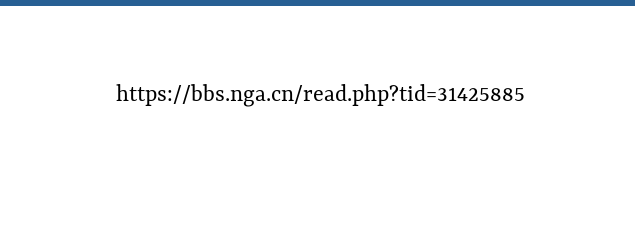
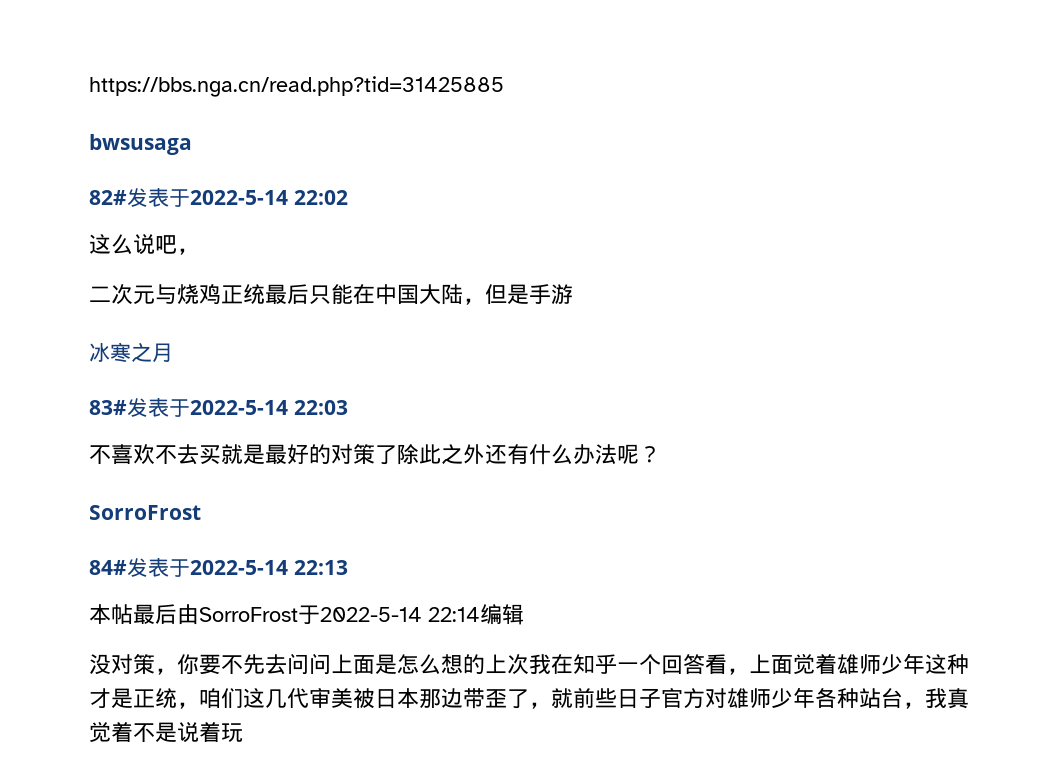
+ bwsusaga
+ 82#发表于2022-5-14 22:02
+ 这么说吧，
+ 二次元与烧鸡正统最后只能在中国大陆，但是手游
+ 冰寒之月
+ 83#发表于2022-5-14 22:03
+ 不喜欢不去买就是最好的对策了除此之外还有什么办法呢？
+ SorroFrost
+ 84#发表于2022-5-14 22:13
+ 本帖最后由SorroFrost于2022-5-14 22:14编辑
+ 没对策，你要不先去问问上面是怎么想的上次我在知乎一个回答看，上面觉着雄师少年这种才是正统，咱们这几代审美被日本那边带歪了，就前些日子官方对雄师少年各种站台，我真觉着不是说着玩

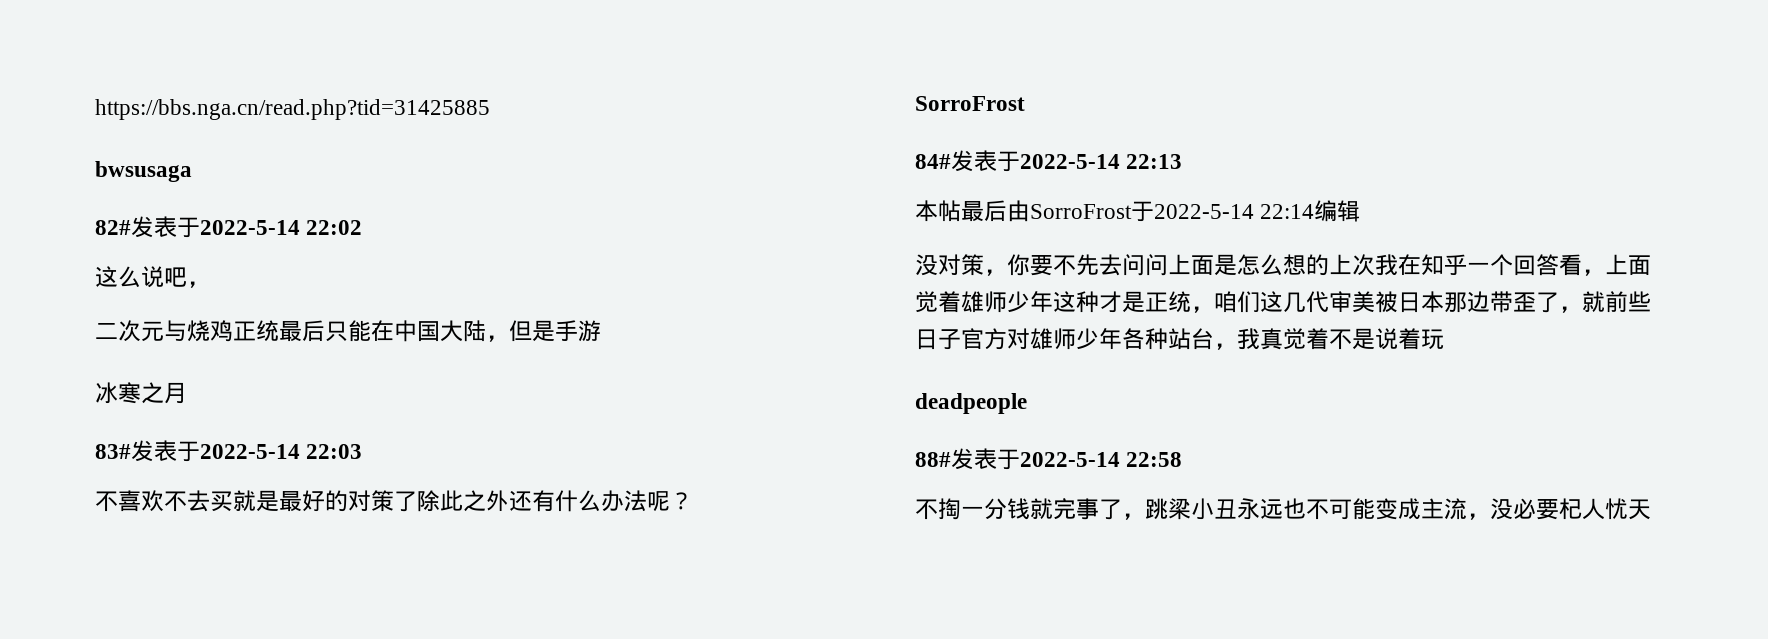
+ deadpeople
+ 88#发表于2022-5-14 22:58
+ 不掏一分钱就完事了，跳梁小丑永远也不可能变成主流，没必要杞人忧天

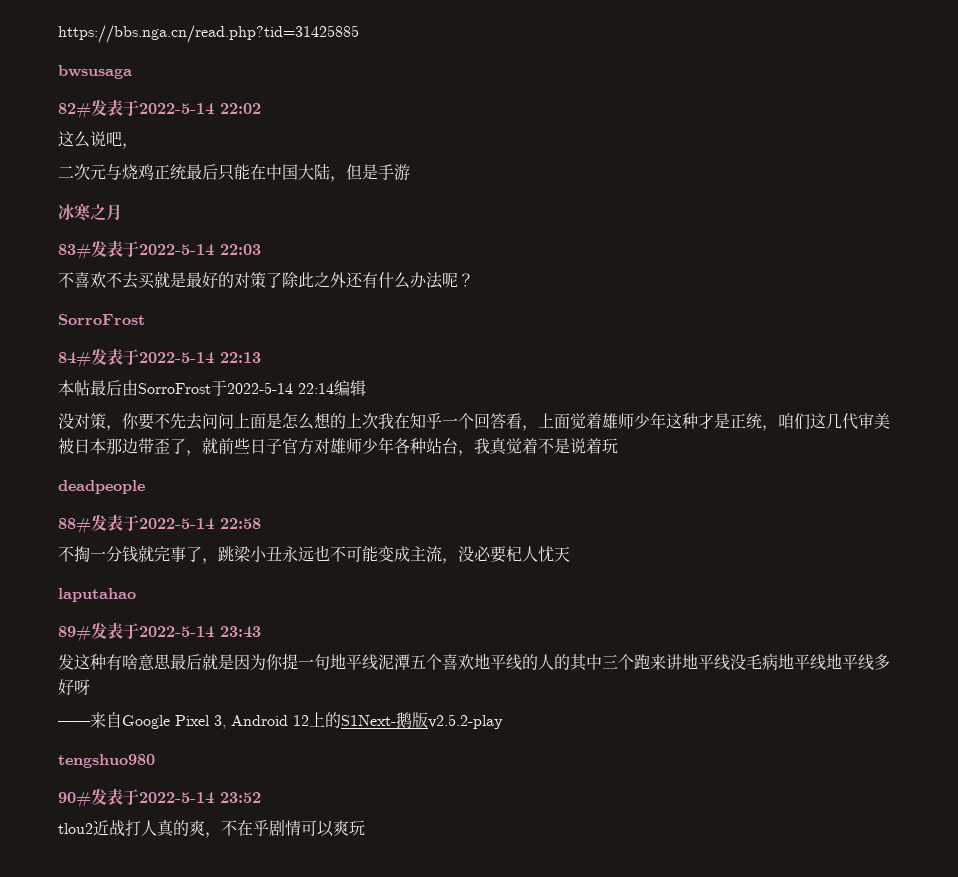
+ laputahao
+ 89#发表于2022-5-14 23:43
+ 发这种有啥意思最后就是因为你提一句地平线泥潭五个喜欢地平线的人的其中三个跑来讲地平线没毛病地平线地平线多好呀
+ ——来自Google Pixel 3, Android 12上的S1Next-鹅版v2.5.2-play
+ tengshuo980
+ 90#发表于2022-5-14 23:52
+ tlou2近战打人真的爽，不在乎剧情可以爽玩

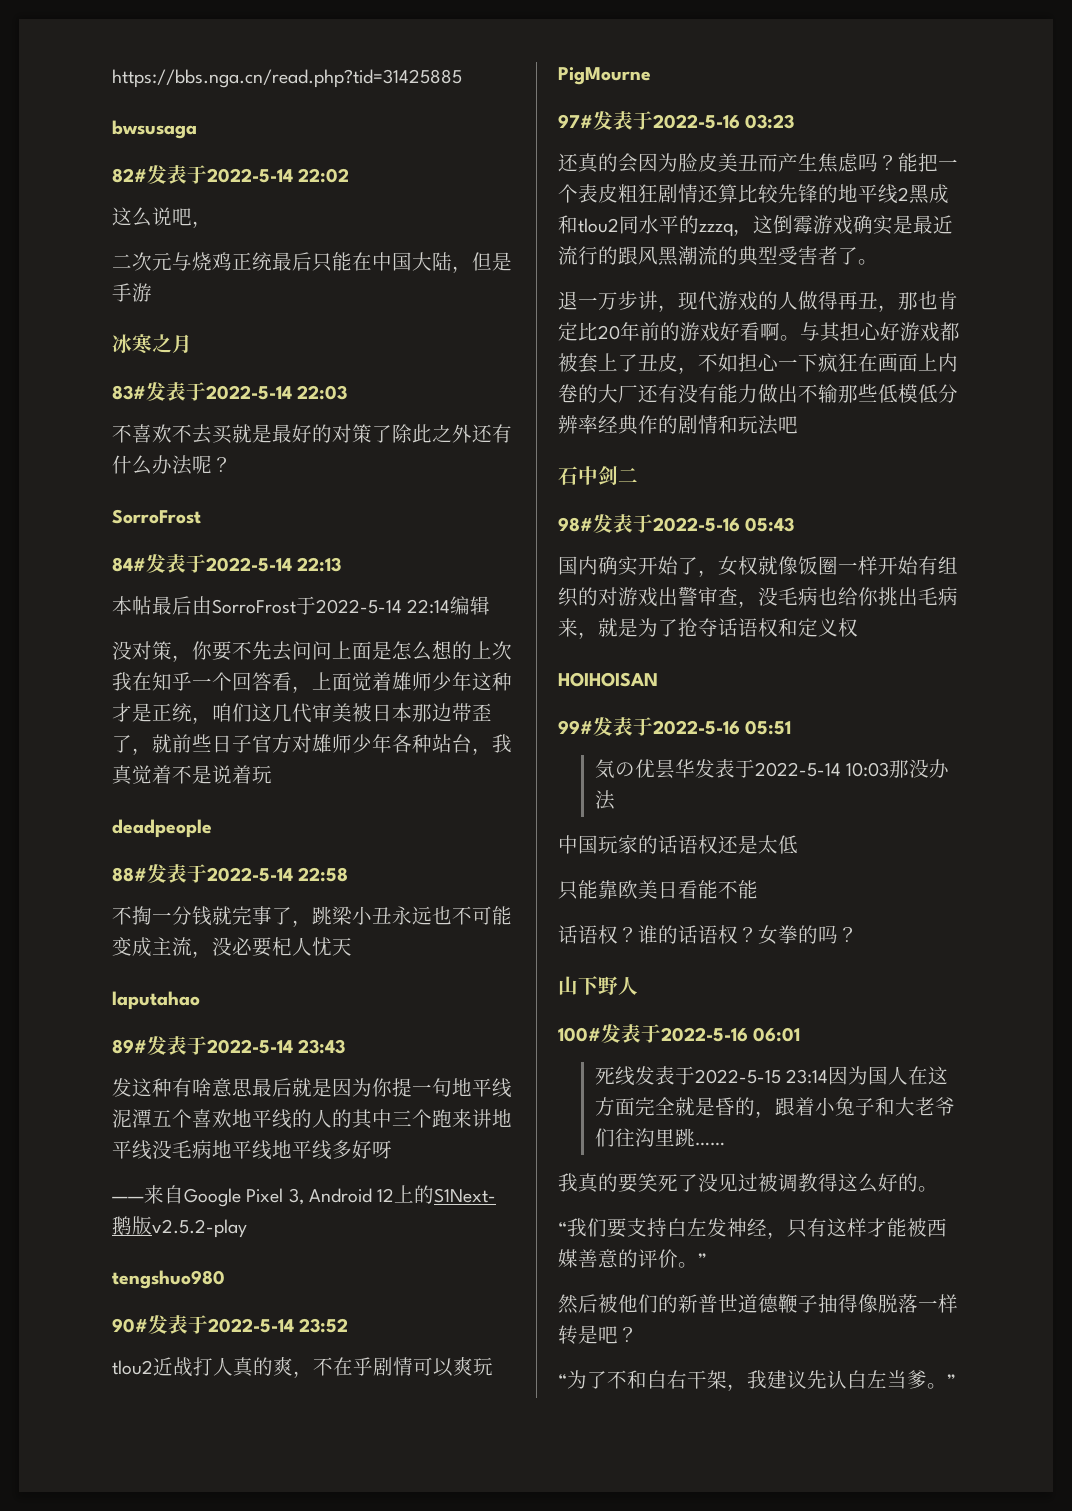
+ PigMourne
+ 97#发表于2022-5-16 03:23
+ 还真的会因为脸皮美丑而产生焦虑吗？能把一个表皮粗狂剧情还算比较先锋的地平线2黑成和tlou2同水平的zzzq，这倒霉游戏确实是最近流行的跟风黑潮流的典型受害者了。
+ 退一万步讲，现代游戏的人做得再丑，那也肯定比20年前的游戏好看啊。与其担心好游戏都被套上了丑皮，不如担心一下疯狂在画面上内卷的大厂还有没有能力做出不输那些低模低分辨率经典作的剧情和玩法吧
+ 石中剑二
+ 98#发表于2022-5-16 05:43
+ 国内确实开始了，女权就像饭圈一样开始有组织的对游戏出警审查，没毛病也给你挑出毛病来，就是为了抢夺话语权和定义权
+ HOIHOISAN
+ 99#发表于2022-5-16 05:51
+ 気の优昙华发表于2022-5-14 10:03那没办法
+ 中国玩家的话语权还是太低
+ 只能靠欧美日看能不能
+ 话语权？谁的话语权？女拳的吗？
+ 山下野人
+ 100#发表于2022-5-16 06:01
+ 死线发表于2022-5-15 23:14因为国人在这方面完全就是昏的，跟着小兔子和大老爷们往沟里跳……
+ 我真的要笑死了没见过被调教得这么好的。
+ “我们要支持白左发神经，只有这样才能被西媒善意的评价。”
+ 然后被他们的新普世道德鞭子抽得像脱落一样转是吧？
+ “为了不和白右干架，我建议先认白左当爹。”

